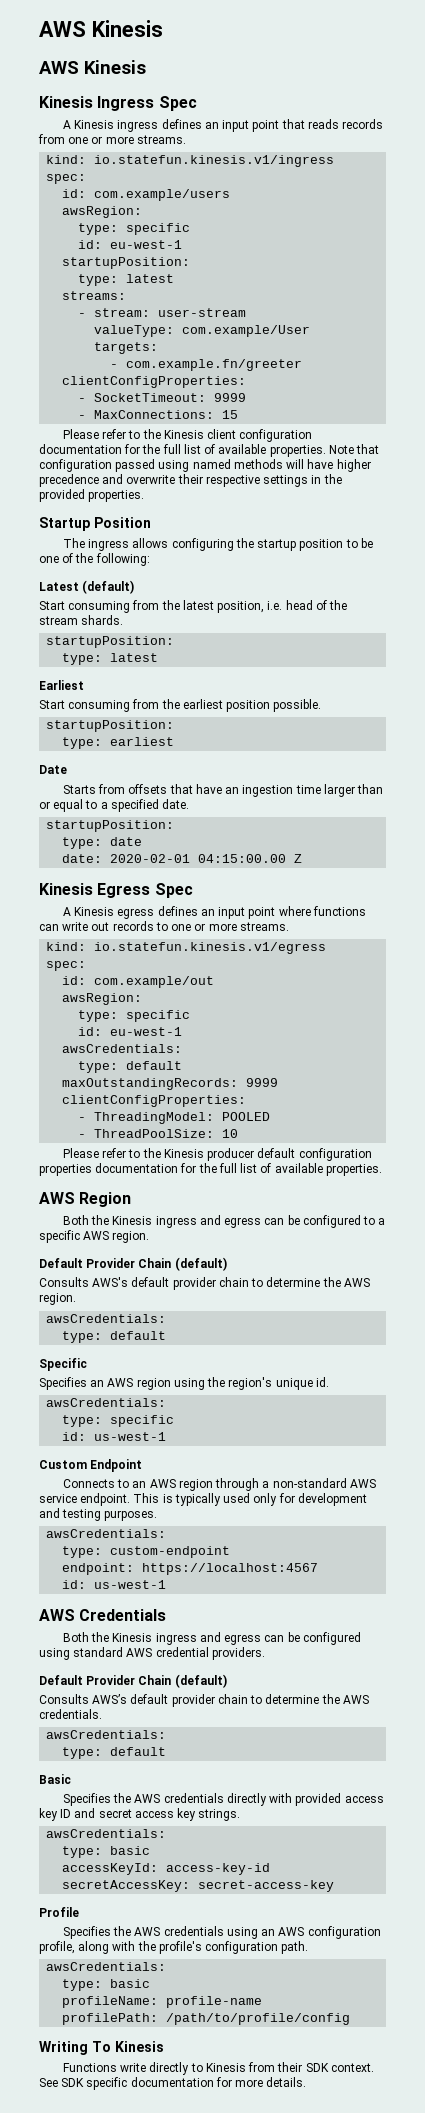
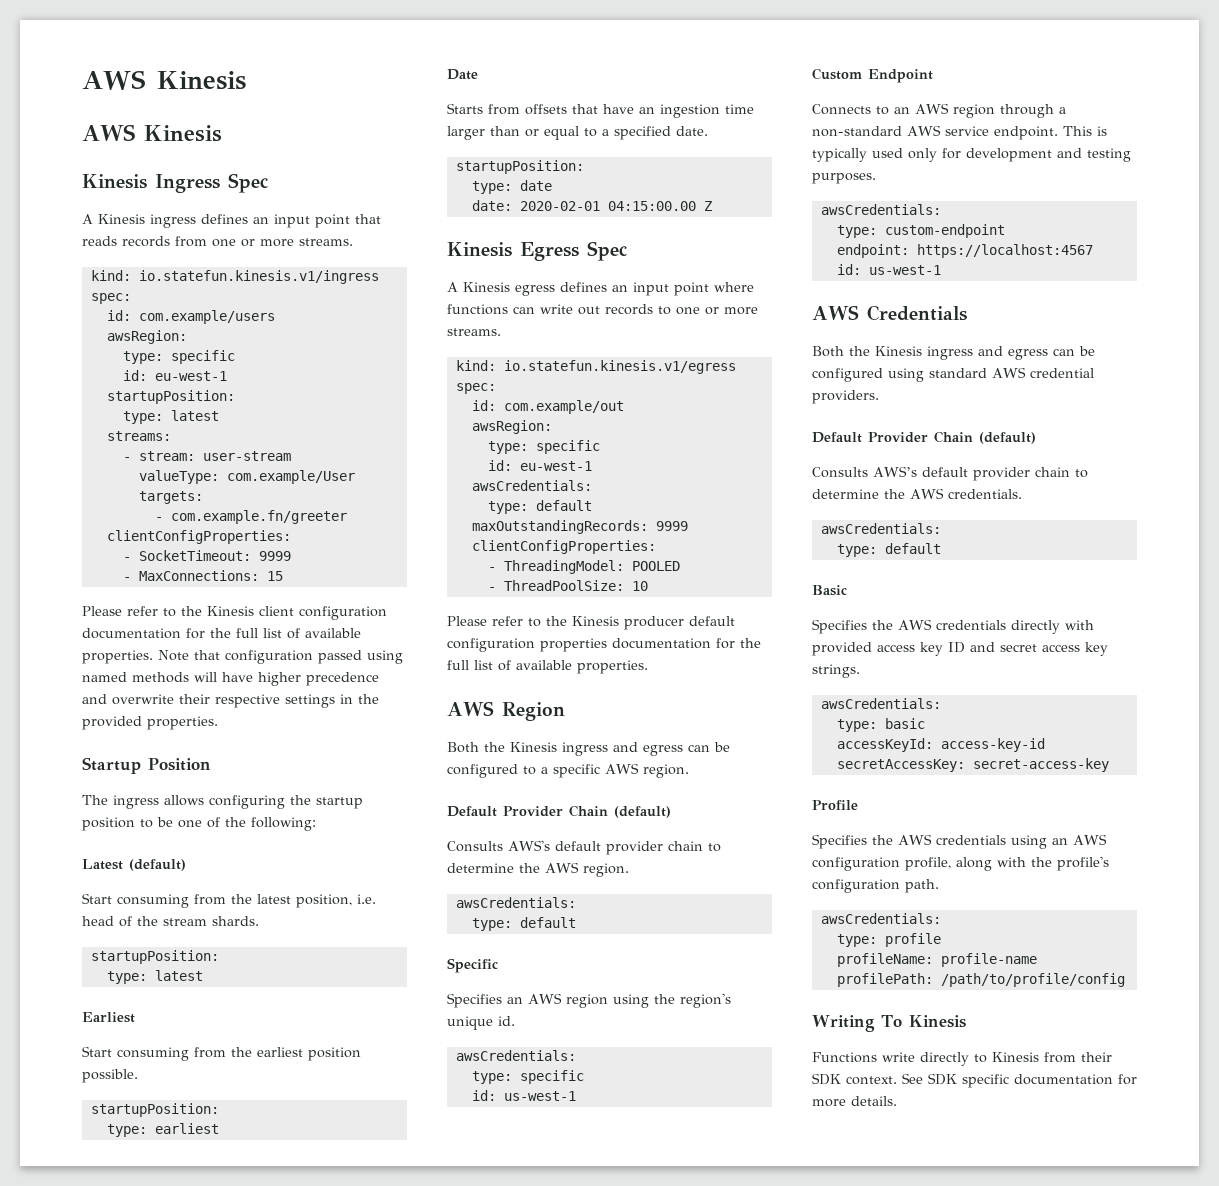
  Specifies the AWS credentials using an AWS configuration profile, along with the profile's configuration path.
  awsCredentials:
- type: basic
+ type: profile

